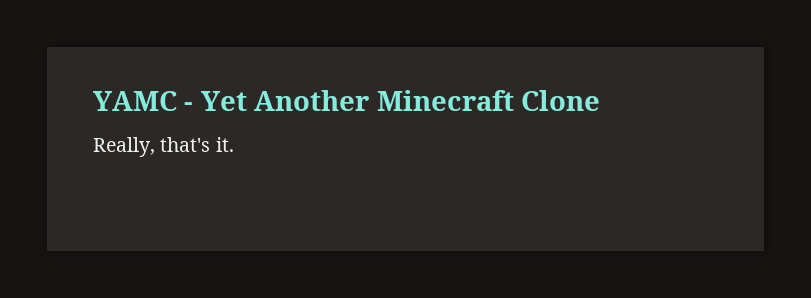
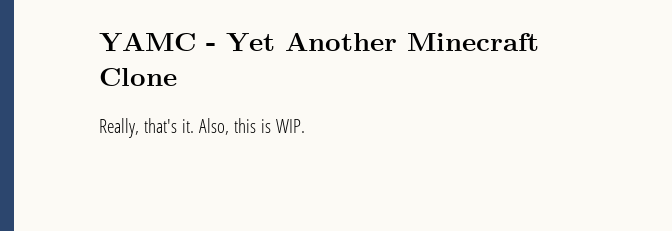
+ Also, this is WIP.

